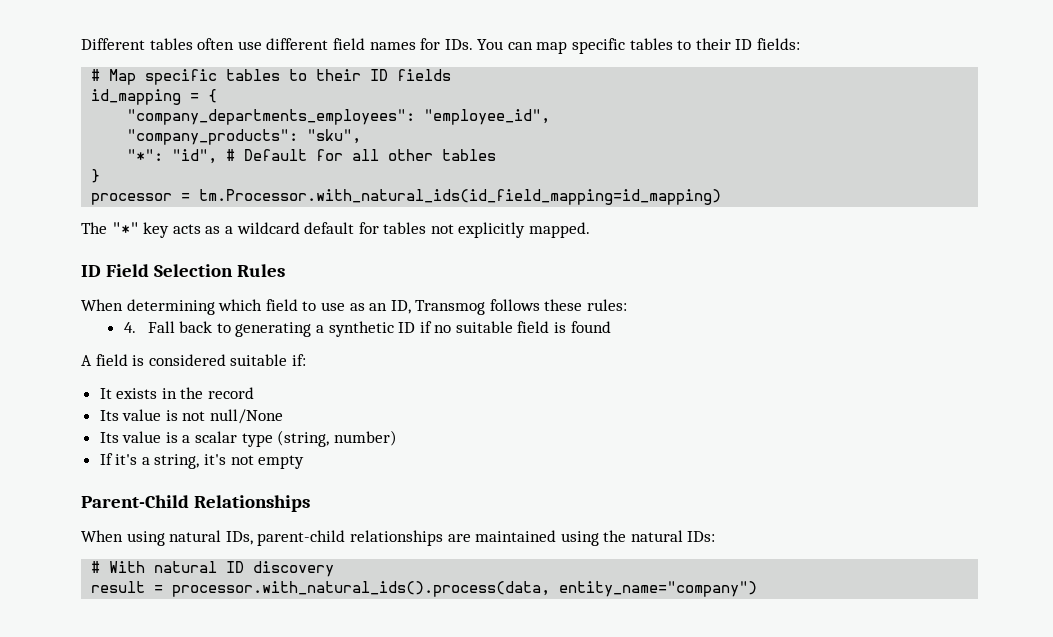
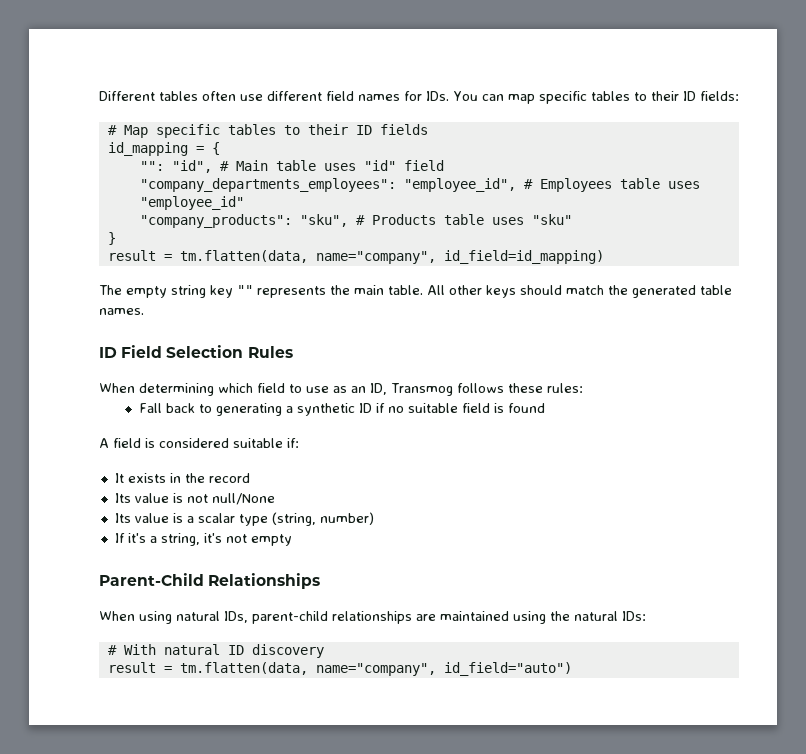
- "company_departments_employees": "employee_id",
- "company_products": "sku",
- "*": "id", # Default for all other tables
+ "": "id", # Main table uses "id" field
+ "company_departments_employees": "employee_id", # Employees table uses "employee_id"
+ "company_products": "sku", # Products table uses "sku"
  }
- processor = tm.Processor.with_natural_ids(id_field_mapping=id_mapping)
- The "*" key acts as a wildcard default for tables not explicitly mapped.
+ result = tm.flatten(data, name="company", id_field=id_mapping)
+ The empty string key "" represents the main table. All other keys should match the generated table names.
- 4. Fall back to generating a synthetic ID if no suitable field is found
+ Fall back to generating a synthetic ID if no suitable field is found
- result = processor.with_natural_ids().process(data, entity_name="company")
+ result = tm.flatten(data, name="company", id_field="auto")

